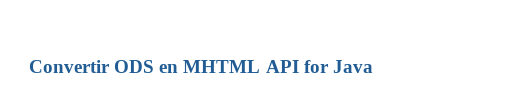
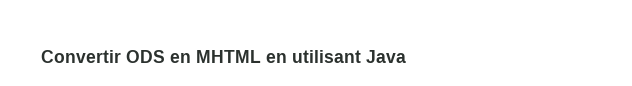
- Convertir ODS en MHTML API for Java
+ Convertir ODS en MHTML en utilisant Java

